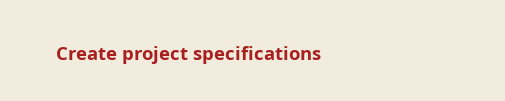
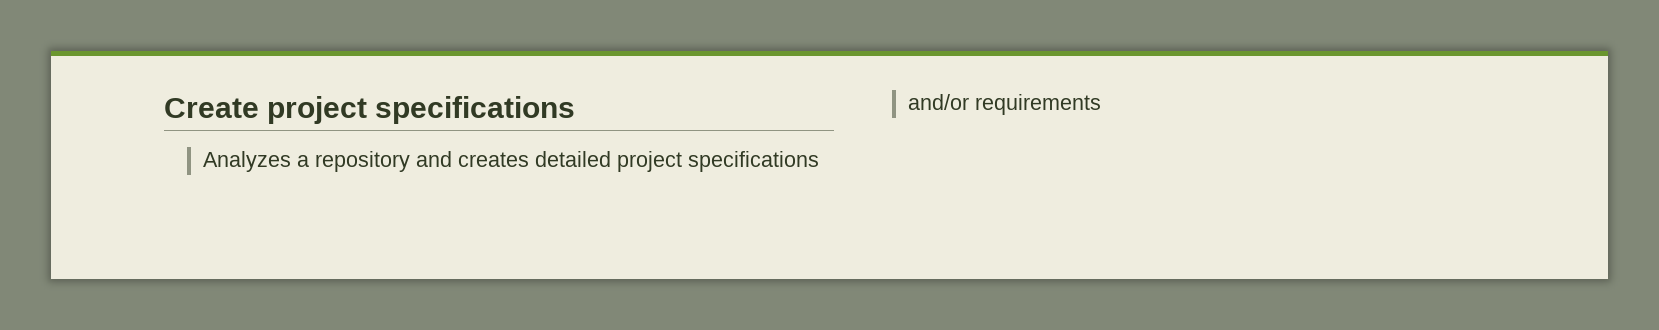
+ Analyzes a repository and creates detailed project specifications and/or requirements

